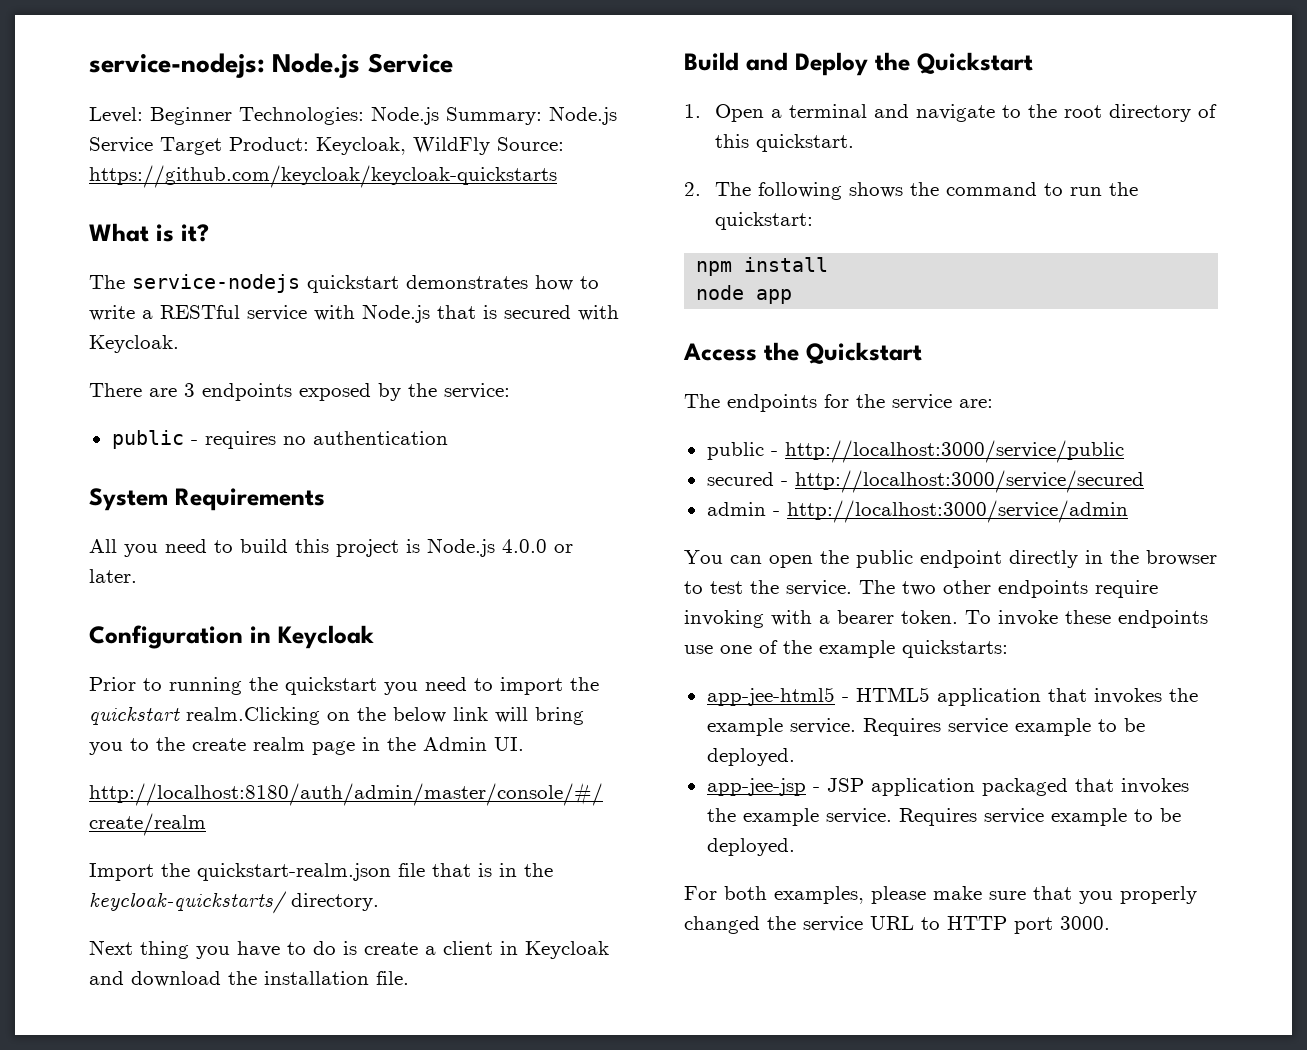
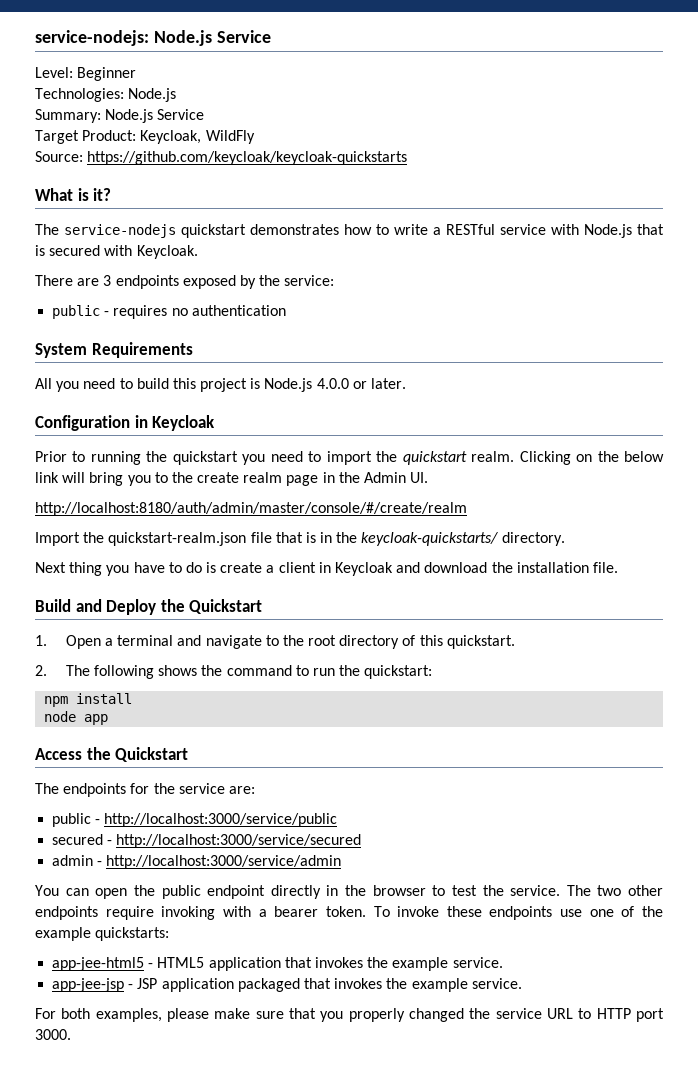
- Level: Beginner Technologies: Node.js Summary: Node.js Service Target Product: Keycloak, WildFly Source: https://github.com/keycloak/keycloak-quickstarts
+ Level: Beginner
+ Technologies: Node.js
+ Summary: Node.js Service
+ Target Product: Keycloak, WildFly
+ Source: https://github.com/keycloak/keycloak-quickstarts
- Prior to running the quickstart you need to import the quickstart realm.Clicking on the below link will bring you to the create realm page in the Admin UI.
+ Prior to running the quickstart you need to import the quickstart realm. Clicking on the below link will bring you to the create realm page in the Admin UI.
- app-jee-html5 - HTML5 application that invokes the example service. Requires service example to be deployed.
+ app-jee-html5 - HTML5 application that invokes the example service.
- app-jee-jsp - JSP application packaged that invokes the example service. Requires service example to be deployed.
+ app-jee-jsp - JSP application packaged that invokes the example service.

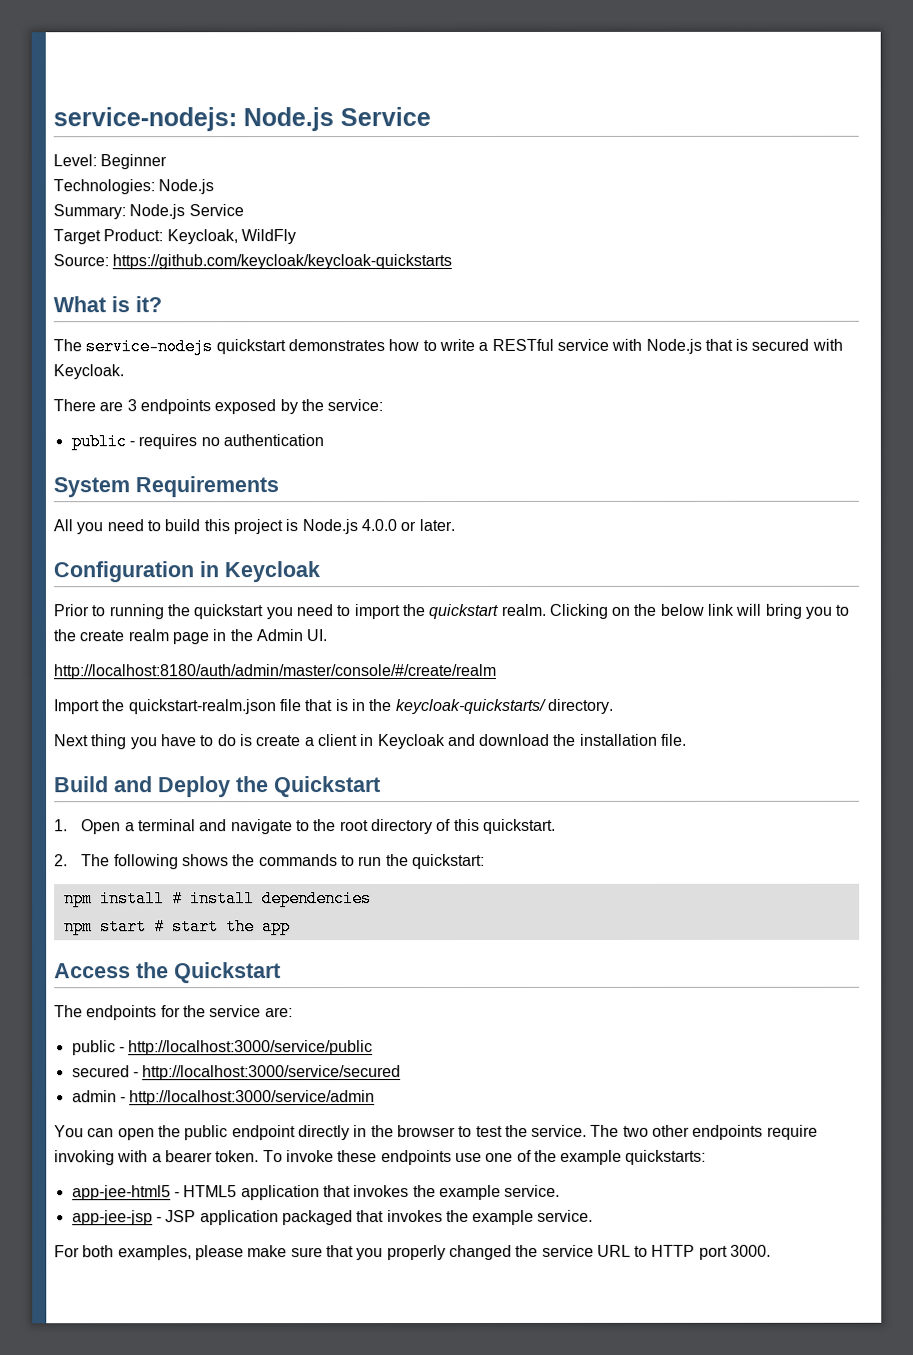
- 2. The following shows the command to run the quickstart:
+ 2. The following shows the commands to run the quickstart:
- npm install
- node app
+ npm install # install dependencies
+ npm start # start the app

